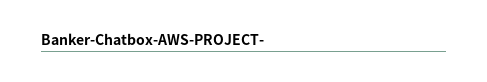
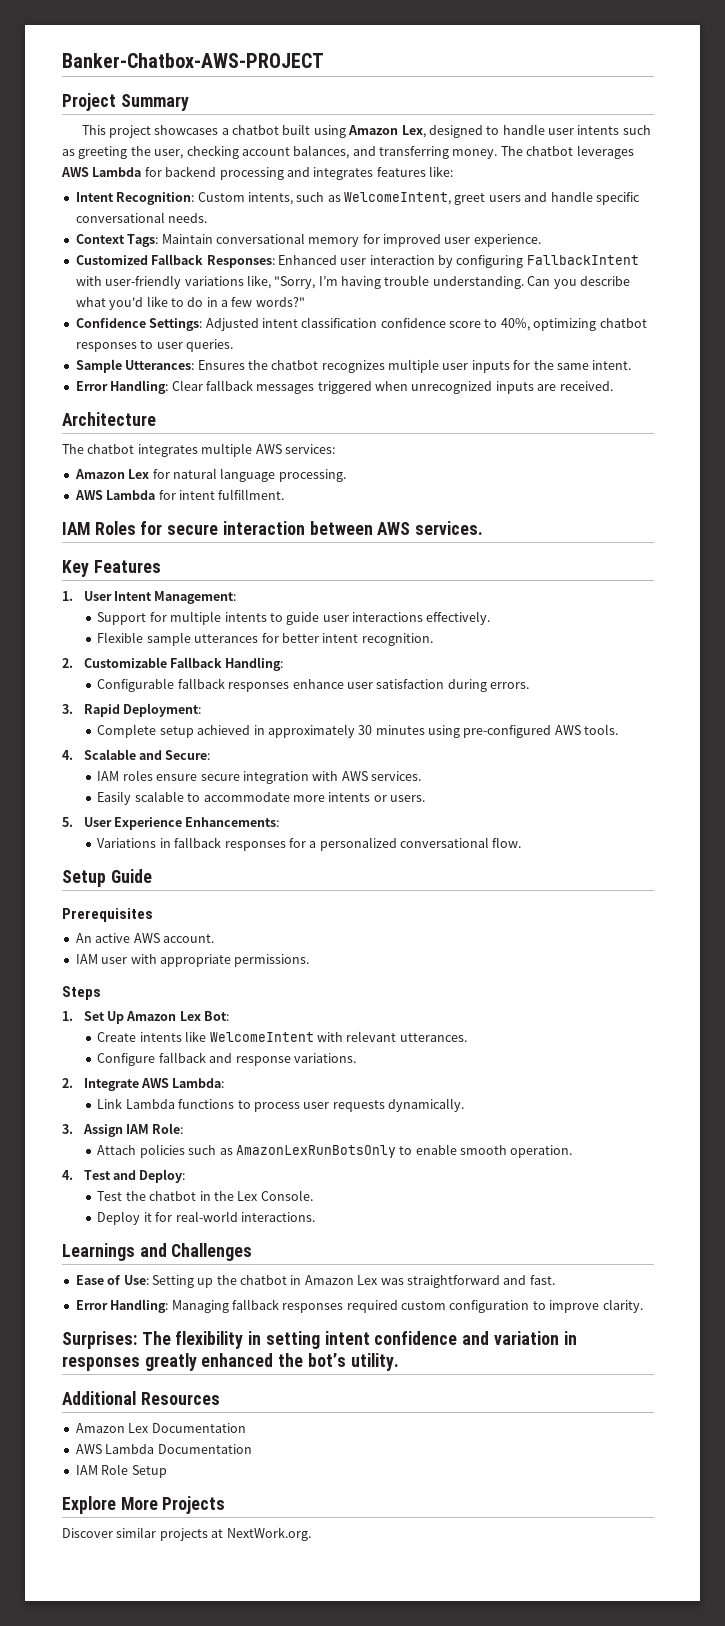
- Banker-Chatbox-AWS-PROJECT-
+ Banker-Chatbox-AWS-PROJECT
+ Project Summary
+ This project showcases a chatbot built using Amazon Lex, designed to handle user intents such as greeting the user, checking account balances, and transferring money. The chatbot leverages AWS Lambda for backend processing and integrates features like:
+ Intent Recognition: Custom intents, such as WelcomeIntent, greet users and handle specific conversational needs.
+ Context Tags: Maintain conversational memory for improved user experience.
+ Customized Fallback Responses: Enhanced user interaction by configuring FallbackIntent with user-friendly variations like, "Sorry, I’m having trouble understanding. Can you describe what you'd like to do in a few words?"
+ Confidence Settings: Adjusted intent classification confidence score to 40%, optimizing chatbot responses to user queries.
+ Sample Utterances: Ensures the chatbot recognizes multiple user inputs for the same intent.
+ Error Handling: Clear fallback messages triggered when unrecognized inputs are received.
+ Architecture
+ The chatbot integrates multiple AWS services:
+ Amazon Lex for natural language processing.
+ AWS Lambda for intent fulfillment.
+ IAM Roles for secure interaction between AWS services.
+ Key Features
+ 1. User Intent Management:
+ Support for multiple intents to guide user interactions effectively.
+ Flexible sample utterances for better intent recognition.
+ 2. Customizable Fallback Handling:
+ Configurable fallback responses enhance user satisfaction during errors.
+ 3. Rapid Deployment:
+ Complete setup achieved in approximately 30 minutes using pre-configured AWS tools.
+ 4. Scalable and Secure:
+ IAM roles ensure secure integration with AWS services.
+ Easily scalable to accommodate more intents or users.
+ 5. User Experience Enhancements:
+ Variations in fallback responses for a personalized conversational flow.
+ Setup Guide
+ Prerequisites
+ An active AWS account.
+ IAM user with appropriate permissions.
+ Steps
+ 1. Set Up Amazon Lex Bot:
+ Create intents like WelcomeIntent with relevant utterances.
+ Configure fallback and response variations.
+ 2. Integrate AWS Lambda:
+ Link Lambda functions to process user requests dynamically.
+ 3. Assign IAM Role:
+ Attach policies such as AmazonLexRunBotsOnly to enable smooth operation.
+ 4. Test and Deploy:
+ Test the chatbot in the Lex Console.
+ Deploy it for real-world interactions.
+ Learnings and Challenges
+ Ease of Use: Setting up the chatbot in Amazon Lex was straightforward and fast.
+ Error Handling: Managing fallback responses required custom configuration to improve clarity.
+ Surprises: The flexibility in setting intent confidence and variation in responses greatly enhanced the bot’s utility.
+ Additional Resources
+ Amazon Lex Documentation
+ AWS Lambda Documentation
+ IAM Role Setup
+ Explore More Projects
+ Discover similar projects at NextWork.org.

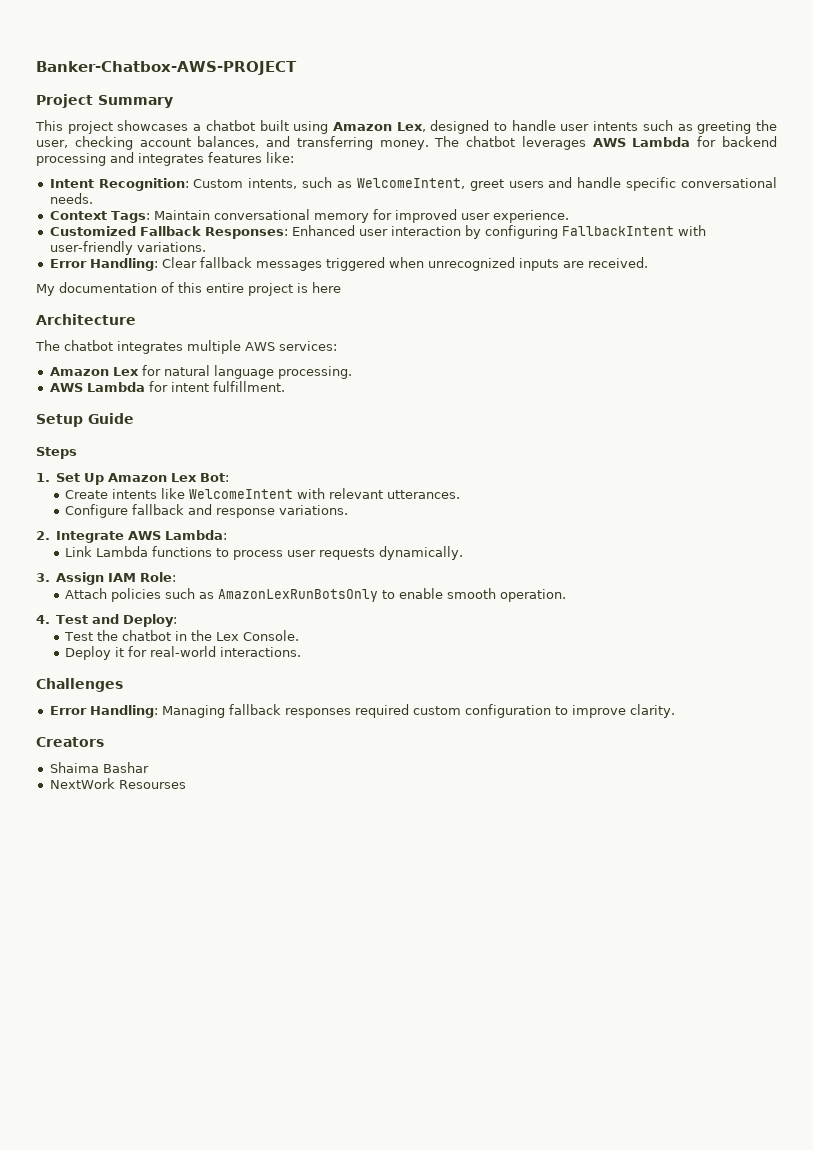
- Customized Fallback Responses: Enhanced user interaction by configuring FallbackIntent with user-friendly variations like, "Sorry, I’m having trouble understanding. Can you describe what you'd like to do in a few words?"
- Confidence Settings: Adjusted intent classification confidence score to 40%, optimizing chatbot responses to user queries.
- Sample Utterances: Ensures the chatbot recognizes multiple user inputs for the same intent.
+ Customized Fallback Responses: Enhanced user interaction by configuring FallbackIntent with user-friendly variations.
+ My documentation of this entire project is here
- IAM Roles for secure interaction between AWS services.
- Key Features
- 1. User Intent Management:
- Support for multiple intents to guide user interactions effectively.
- Flexible sample utterances for better intent recognition.
- 2. Customizable Fallback Handling:
- Configurable fallback responses enhance user satisfaction during errors.
- 3. Rapid Deployment:
- Complete setup achieved in approximately 30 minutes using pre-configured AWS tools.
- 4. Scalable and Secure:
- IAM roles ensure secure integration with AWS services.
- Easily scalable to accommodate more intents or users.
- 5. User Experience Enhancements:
- Variations in fallback responses for a personalized conversational flow.
  Setup Guide
- Prerequisites
- An active AWS account.
- IAM user with appropriate permissions.
- Learnings and Challenges
+ Challenges
- Ease of Use: Setting up the chatbot in Amazon Lex was straightforward and fast.
- Surprises: The flexibility in setting intent confidence and variation in responses greatly enhanced the bot’s utility.
- Additional Resources
- Amazon Lex Documentation
- AWS Lambda Documentation
- IAM Role Setup
- Explore More Projects
- Discover similar projects at NextWork.org.
+ Creators
+ Shaima Bashar
+ NextWork Resourses

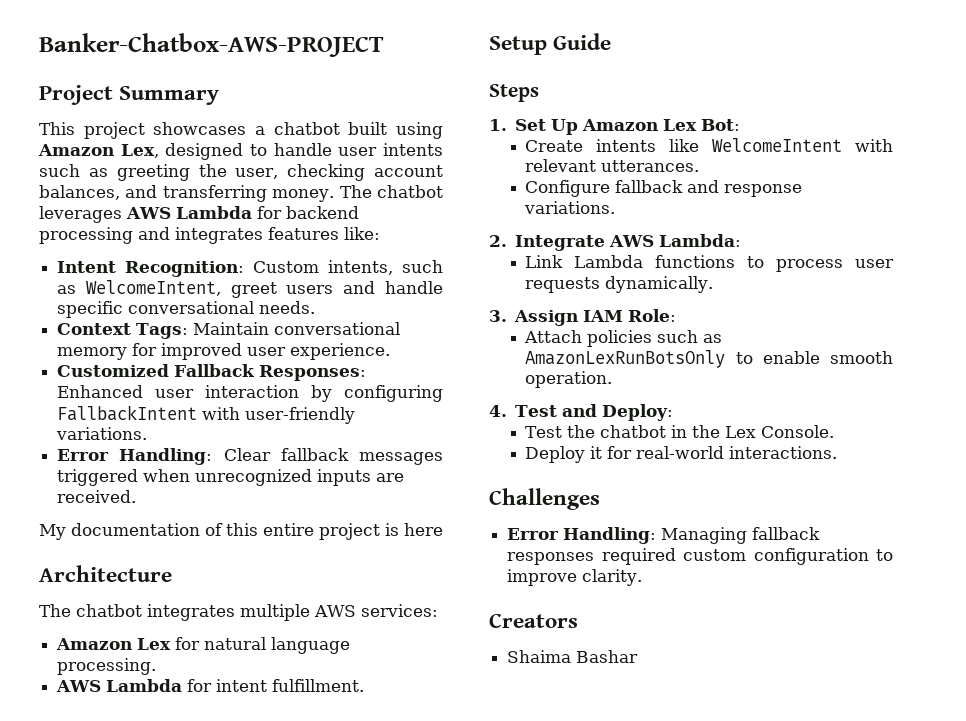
- NextWork Resourses

